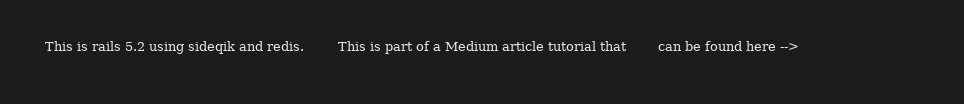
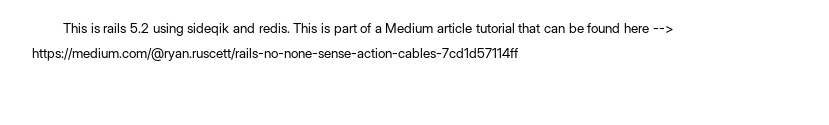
+ https://medium.com/@ryan.ruscett/rails-no-none-sense-action-cables-7cd1d57114ff

